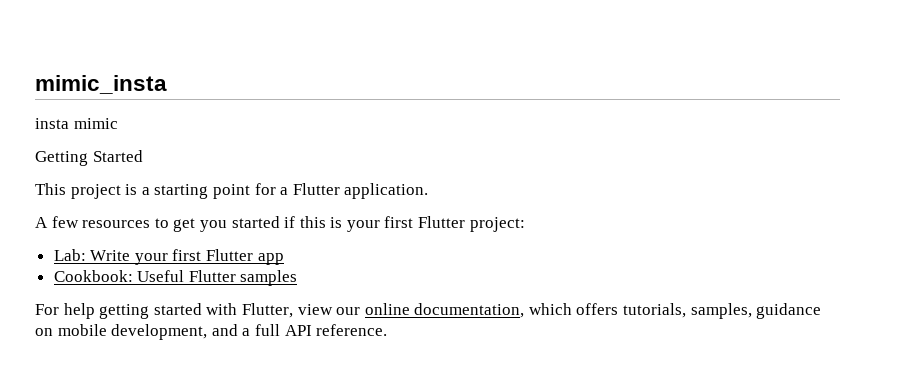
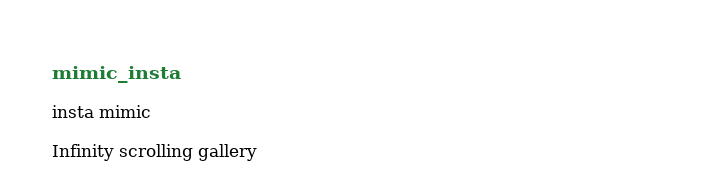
- Getting Started
- This project is a starting point for a Flutter application.
- A few resources to get you started if this is your first Flutter project:
- Lab: Write your first Flutter app
- Cookbook: Useful Flutter samples
- For help getting started with Flutter, view our online documentation, which offers tutorials, samples, guidance on mobile development, and a full API reference.
+ Infinity scrolling gallery

